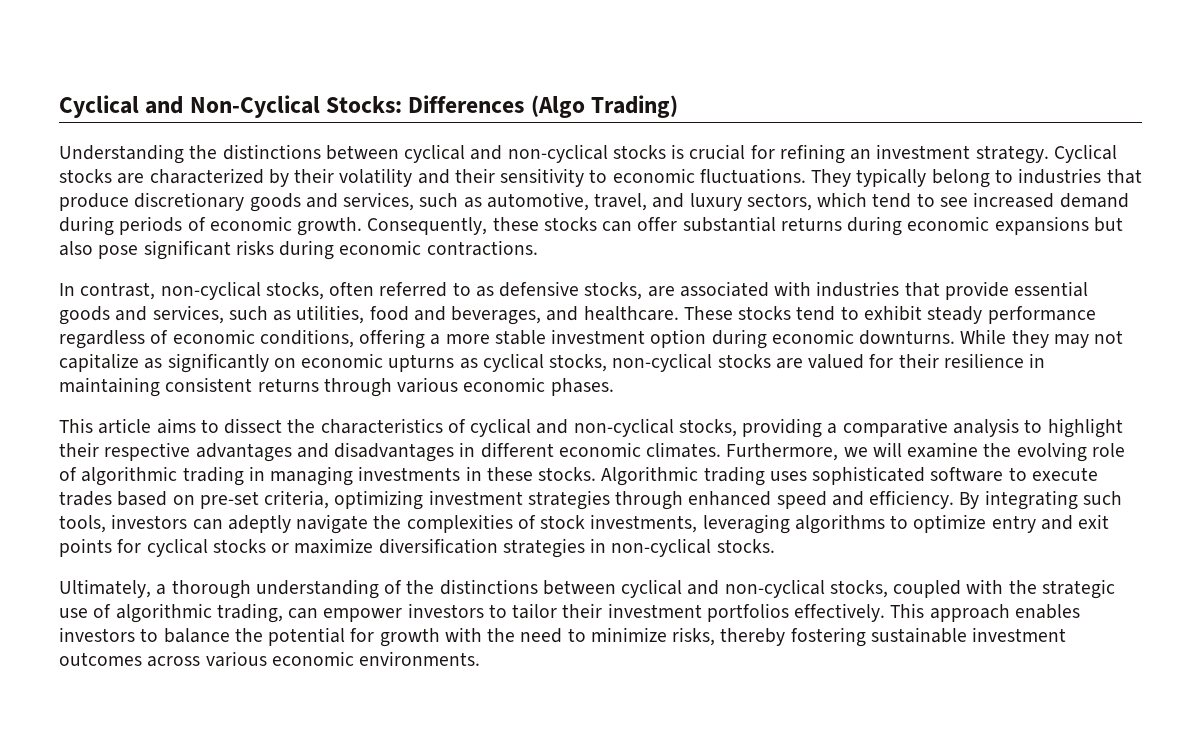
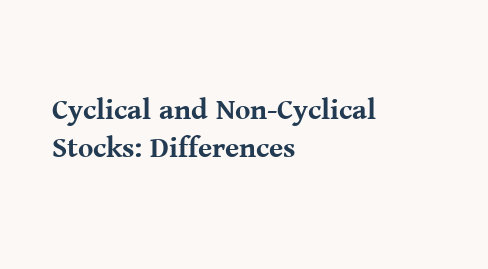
- Cyclical and Non-Cyclical Stocks: Differences (Algo Trading)
- Understanding the distinctions between cyclical and non-cyclical stocks is crucial for refining an investment strategy. Cyclical stocks are characterized by their volatility and their sensitivity to economic fluctuations. They typically belong to industries that produce discretionary goods and services, such as automotive, travel, and luxury sectors, which tend to see increased demand during periods of economic growth. Consequently, these stocks can offer substantial returns during economic expansions but also pose significant risks during economic contractions.
- In contrast, non-cyclical stocks, often referred to as defensive stocks, are associated with industries that provide essential goods and services, such as utilities, food and beverages, and healthcare. These stocks tend to exhibit steady performance regardless of economic conditions, offering a more stable investment option during economic downturns. While they may not capitalize as significantly on economic upturns as cyclical stocks, non-cyclical stocks are valued for their resilience in maintaining consistent returns through various economic phases.
- This article aims to dissect the characteristics of cyclical and non-cyclical stocks, providing a comparative analysis to highlight their respective advantages and disadvantages in different economic climates. Furthermore, we will examine the evolving role of algorithmic trading in managing investments in these stocks. Algorithmic trading uses sophisticated software to execute trades based on pre-set criteria, optimizing investment strategies through enhanced speed and efficiency. By integrating such tools, investors can adeptly navigate the complexities of stock investments, leveraging algorithms to optimize entry and exit points for cyclical stocks or maximize diversification strategies in non-cyclical stocks.
- Ultimately, a thorough understanding of the distinctions between cyclical and non-cyclical stocks, coupled with the strategic use of algorithmic trading, can empower investors to tailor their investment portfolios effectively. This approach enables investors to balance the potential for growth with the need to minimize risks, thereby fostering sustainable investment outcomes across various economic environments.
+ Cyclical and Non-Cyclical Stocks: Differences

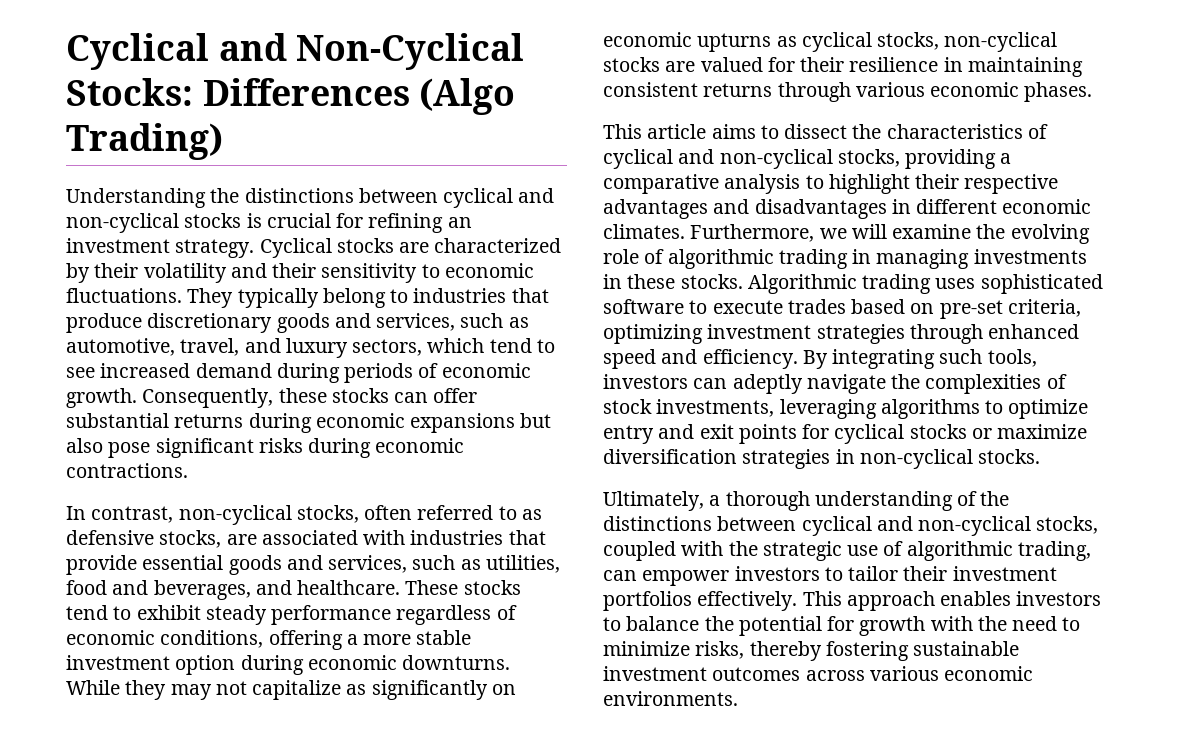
- Cyclical and Non-Cyclical Stocks: Differences
+ Cyclical and Non-Cyclical Stocks: Differences (Algo Trading)
+ Understanding the distinctions between cyclical and non-cyclical stocks is crucial for refining an investment strategy. Cyclical stocks are characterized by their volatility and their sensitivity to economic fluctuations. They typically belong to industries that produce discretionary goods and services, such as automotive, travel, and luxury sectors, which tend to see increased demand during periods of economic growth. Consequently, these stocks can offer substantial returns during economic expansions but also pose significant risks during economic contractions.
+ In contrast, non-cyclical stocks, often referred to as defensive stocks, are associated with industries that provide essential goods and services, such as utilities, food and beverages, and healthcare. These stocks tend to exhibit steady performance regardless of economic conditions, offering a more stable investment option during economic downturns. While they may not capitalize as significantly on economic upturns as cyclical stocks, non-cyclical stocks are valued for their resilience in maintaining consistent returns through various economic phases.
+ This article aims to dissect the characteristics of cyclical and non-cyclical stocks, providing a comparative analysis to highlight their respective advantages and disadvantages in different economic climates. Furthermore, we will examine the evolving role of algorithmic trading in managing investments in these stocks. Algorithmic trading uses sophisticated software to execute trades based on pre-set criteria, optimizing investment strategies through enhanced speed and efficiency. By integrating such tools, investors can adeptly navigate the complexities of stock investments, leveraging algorithms to optimize entry and exit points for cyclical stocks or maximize diversification strategies in non-cyclical stocks.
+ Ultimately, a thorough understanding of the distinctions between cyclical and non-cyclical stocks, coupled with the strategic use of algorithmic trading, can empower investors to tailor their investment portfolios effectively. This approach enables investors to balance the potential for growth with the need to minimize risks, thereby fostering sustainable investment outcomes across various economic environments.

